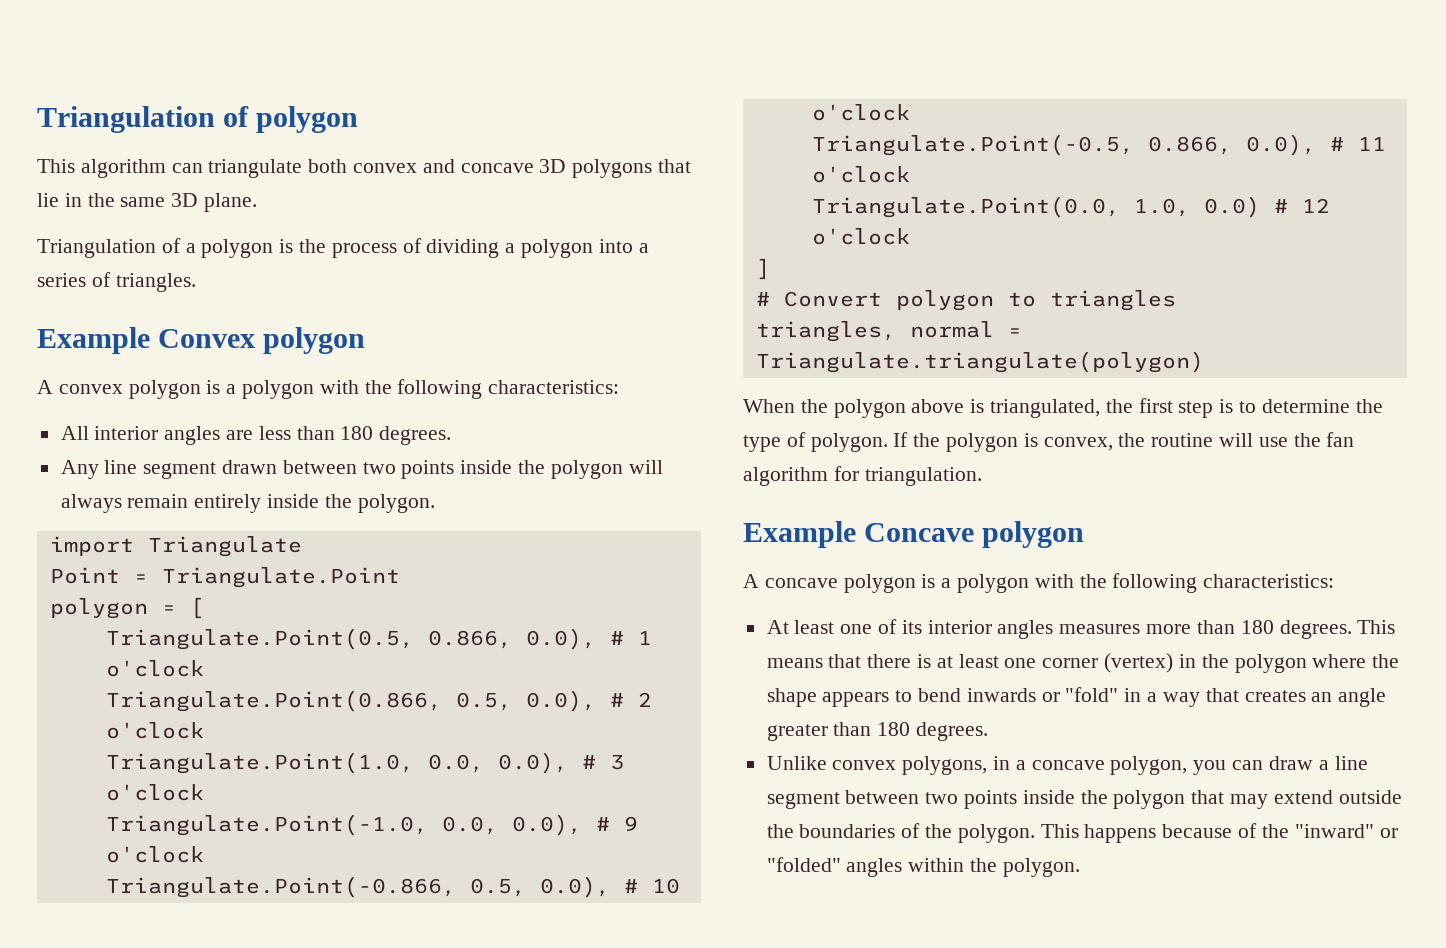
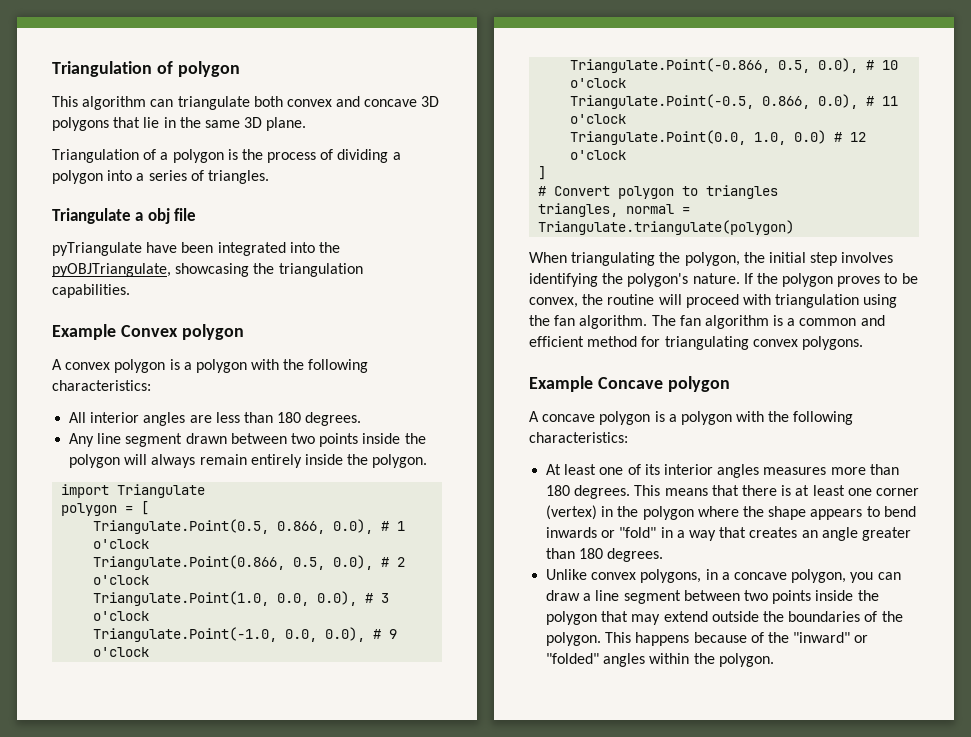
+ Triangulate a obj file
+ pyTriangulate have been integrated into the pyOBJTriangulate, showcasing the triangulation capabilities.
- Point = Triangulate.Point
- When the polygon above is triangulated, the first step is to determine the type of polygon. If the polygon is convex, the routine will use the fan algorithm for triangulation.
+ When triangulating the polygon, the initial step involves identifying the polygon's nature. If the polygon proves to be convex, the routine will proceed with triangulation using the fan algorithm. The fan algorithm is a common and efficient method for triangulating convex polygons.

